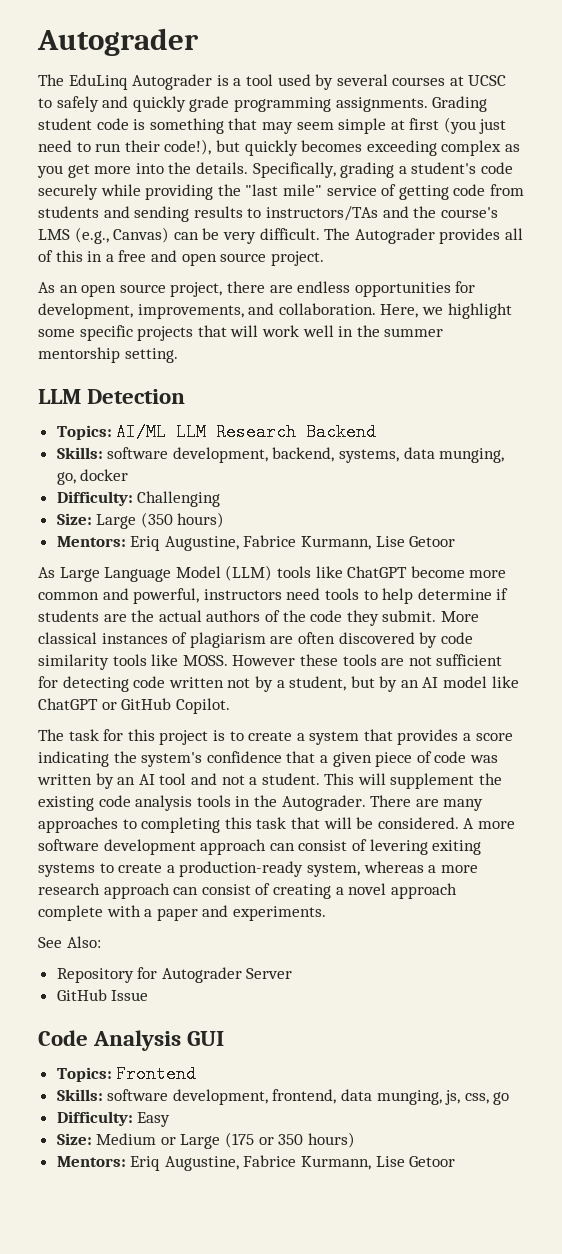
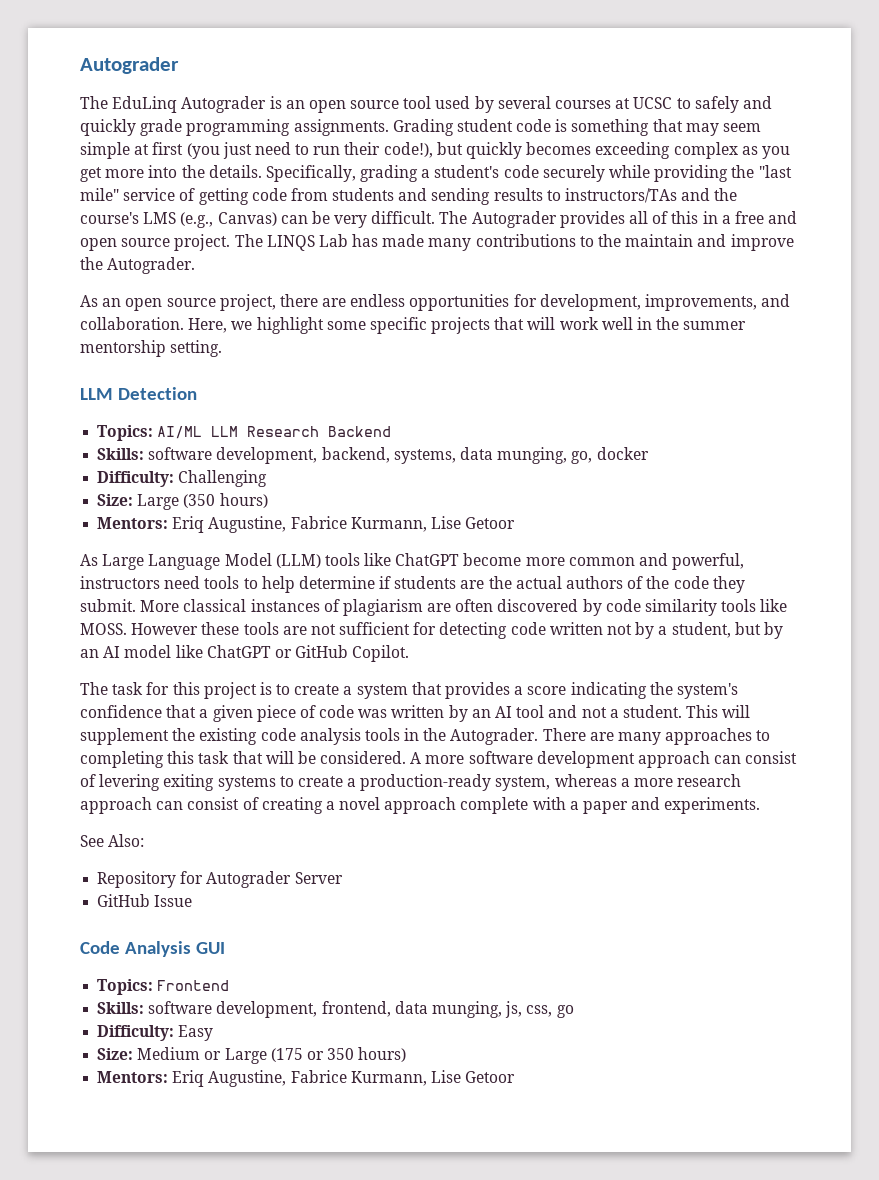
- The EduLinq Autograder is a tool used by several courses at UCSC to safely and quickly grade programming assignments.
+ The EduLinq Autograder is an open source tool used by several courses at UCSC to safely and quickly grade programming assignments.
+ The LINQS Lab has made many contributions to the maintain and improve the Autograder.

